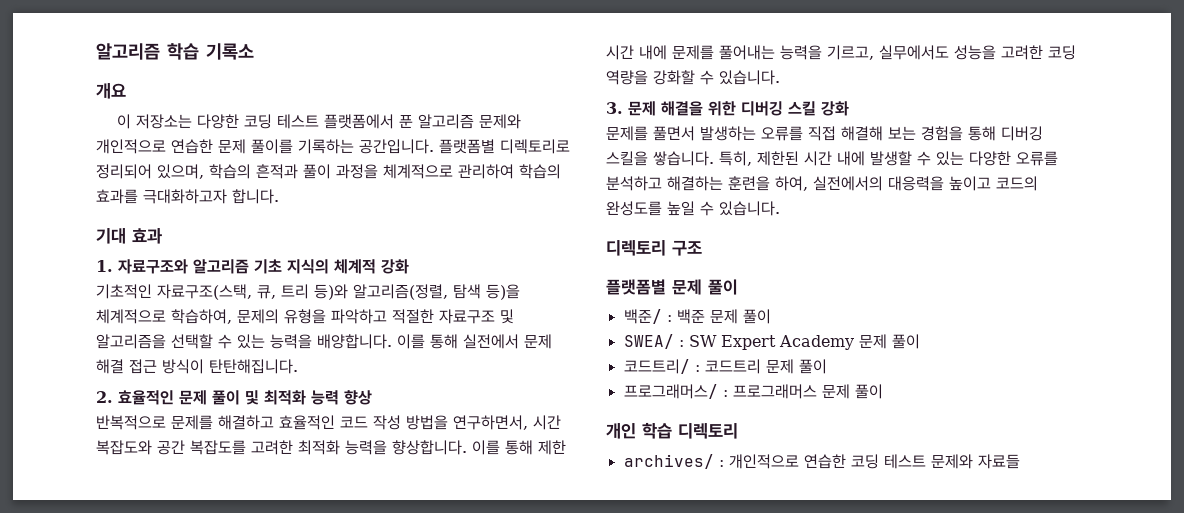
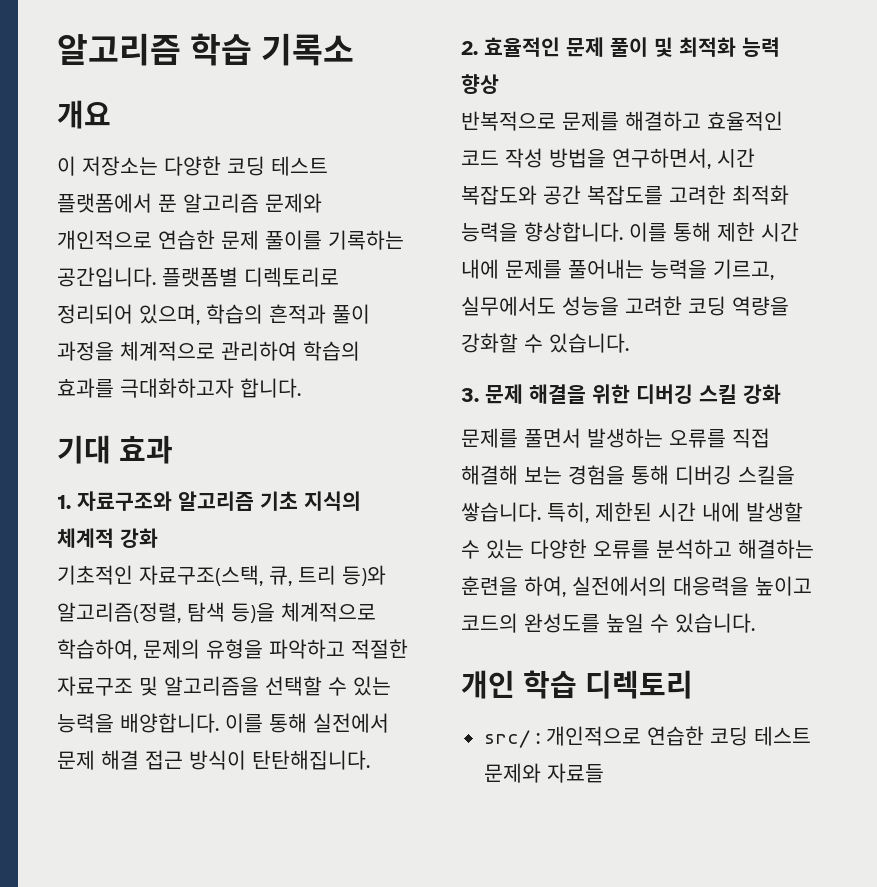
- 디렉토리 구조
- 플랫폼별 문제 풀이
- 백준/ : 백준 문제 풀이
- SWEA/ : SW Expert Academy 문제 풀이
- 코드트리/ : 코드트리 문제 풀이
- 프로그래머스/ : 프로그래머스 문제 풀이
- archives/ : 개인적으로 연습한 코딩 테스트 문제와 자료들
+ src/ : 개인적으로 연습한 코딩 테스트 문제와 자료들

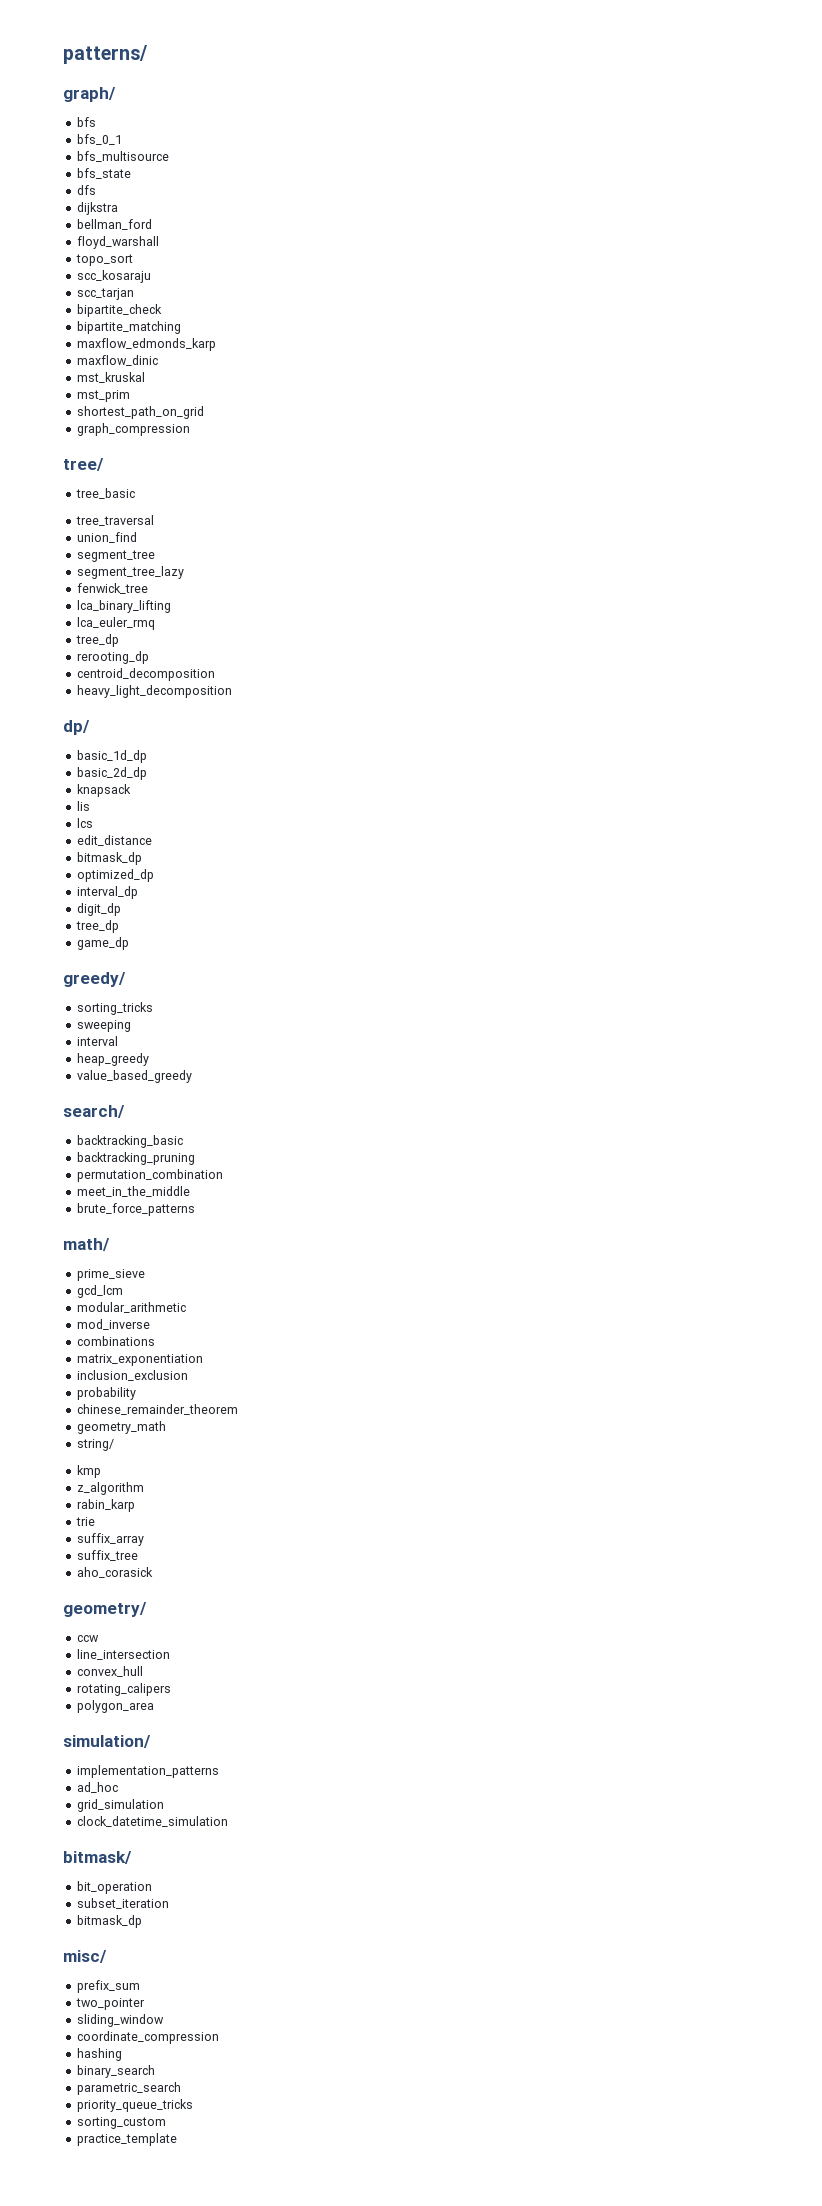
- 알고리즘 학습 기록소
- 개요
- 이 저장소는 다양한 코딩 테스트 플랫폼에서 푼 알고리즘 문제와 개인적으로 연습한 문제 풀이를 기록하는 공간입니다. 플랫폼별 디렉토리로 정리되어 있으며, 학습의 흔적과 풀이 과정을 체계적으로 관리하여 학습의 효과를 극대화하고자 합니다.
- 기대 효과
- 1. 자료구조와 알고리즘 기초 지식의 체계적 강화
- 기초적인 자료구조(스택, 큐, 트리 등)와 알고리즘(정렬, 탐색 등)을 체계적으로 학습하여, 문제의 유형을 파악하고 적절한 자료구조 및 알고리즘을 선택할 수 있는 능력을 배양합니다. 이를 통해 실전에서 문제 해결 접근 방식이 탄탄해집니다.
- 2. 효율적인 문제 풀이 및 최적화 능력 향상
- 반복적으로 문제를 해결하고 효율적인 코드 작성 방법을 연구하면서, 시간 복잡도와 공간 복잡도를 고려한 최적화 능력을 향상합니다. 이를 통해 제한 시간 내에 문제를 풀어내는 능력을 기르고, 실무에서도 성능을 고려한 코딩 역량을 강화할 수 있습니다.
- 3. 문제 해결을 위한 디버깅 스킬 강화
- 문제를 풀면서 발생하는 오류를 직접 해결해 보는 경험을 통해 디버깅 스킬을 쌓습니다. 특히, 제한된 시간 내에 발생할 수 있는 다양한 오류를 분석하고 해결하는 훈련을 하여, 실전에서의 대응력을 높이고 코드의 완성도를 높일 수 있습니다.
- 개인 학습 디렉토리
- src/ : 개인적으로 연습한 코딩 테스트 문제와 자료들
+ patterns/
+ graph/
+ bfs
+ bfs_0_1
+ bfs_multisource
+ bfs_state
+ dfs
+ dijkstra
+ bellman_ford
+ floyd_warshall
+ topo_sort
+ scc_kosaraju
+ scc_tarjan
+ bipartite_check
+ bipartite_matching
+ maxflow_edmonds_karp
+ maxflow_dinic
+ mst_kruskal
+ mst_prim
+ shortest_path_on_grid
+ graph_compression
+ tree/
+ tree_basic
+ tree_traversal
+ union_find
+ segment_tree
+ segment_tree_lazy
+ fenwick_tree
+ lca_binary_lifting
+ lca_euler_rmq
+ tree_dp
+ rerooting_dp
+ centroid_decomposition
+ heavy_light_decomposition
+ dp/
+ basic_1d_dp
+ basic_2d_dp
+ knapsack
+ lis
+ lcs
+ edit_distance
+ bitmask_dp
+ optimized_dp
+ interval_dp
+ digit_dp
+ tree_dp
+ game_dp
+ greedy/
+ sorting_tricks
+ sweeping
+ interval
+ heap_greedy
+ value_based_greedy
+ search/
+ backtracking_basic
+ backtracking_pruning
+ permutation_combination
+ meet_in_the_middle
+ brute_force_patterns
+ math/
+ prime_sieve
+ gcd_lcm
+ modular_arithmetic
+ mod_inverse
+ combinations
+ matrix_exponentiation
+ inclusion_exclusion
+ probability
+ chinese_remainder_theorem
+ geometry_math
+ string/
+ kmp
+ z_algorithm
+ rabin_karp
+ trie
+ suffix_array
+ suffix_tree
+ aho_corasick
+ geometry/
+ ccw
+ line_intersection
+ convex_hull
+ rotating_calipers
+ polygon_area
+ simulation/
+ implementation_patterns
+ ad_hoc
+ grid_simulation
+ clock_datetime_simulation
+ bitmask/
+ bit_operation
+ subset_iteration
+ bitmask_dp
+ misc/
+ prefix_sum
+ two_pointer
+ sliding_window
+ coordinate_compression
+ hashing
+ binary_search
+ parametric_search
+ priority_queue_tricks
+ sorting_custom
+ practice_template

